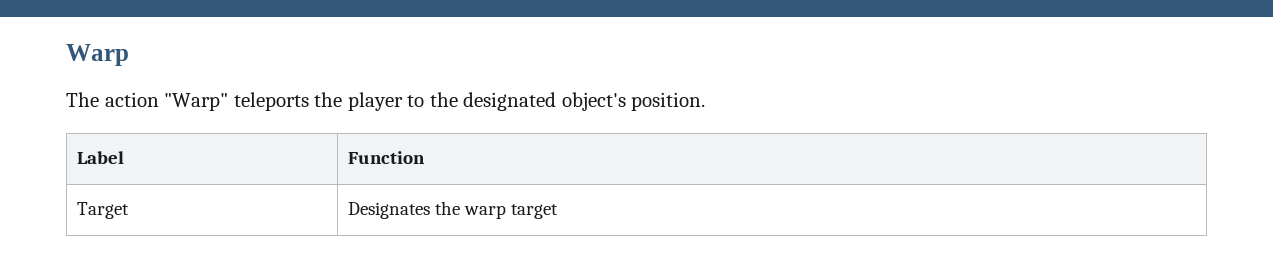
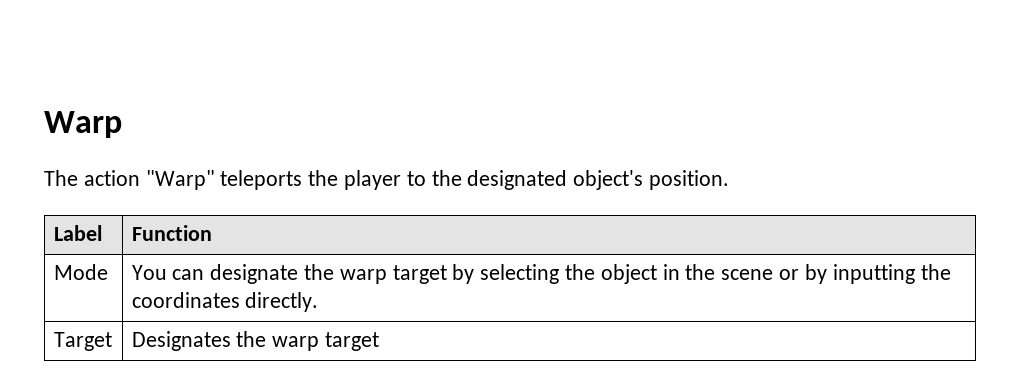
+ Mode | You can designate the warp target by selecting the object in the scene or by inputting the coordinates directly.

